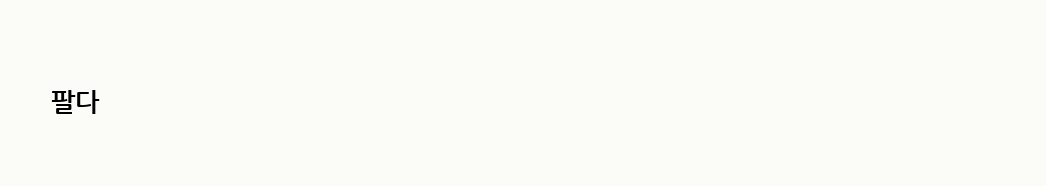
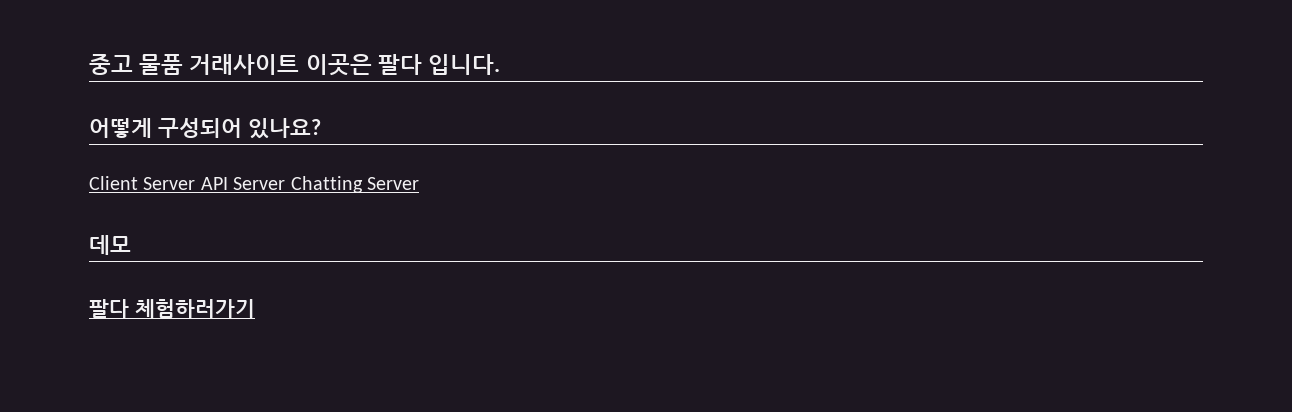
- 팔다
+ 중고 물품 거래사이트 이곳은 팔다 입니다.
+ 어떻게 구성되어 있나요?
+ Client Server API Server Chatting Server
+ 데모
+ 팔다 체험하러가기

